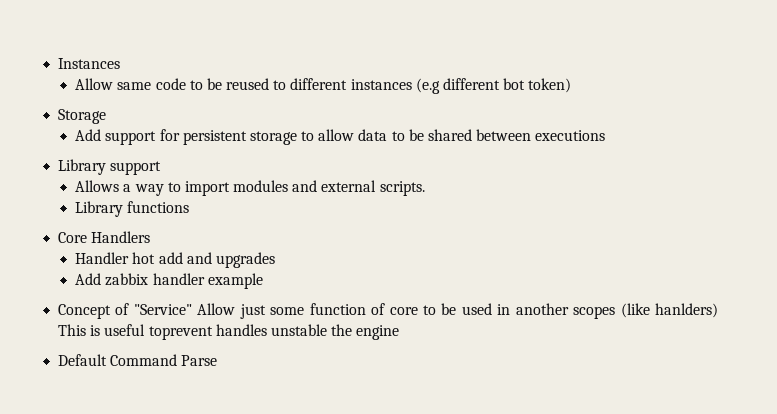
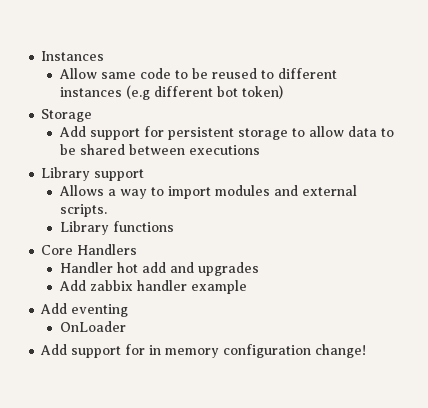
- Concept of "Service" Allow just some function of core to be used in another scopes (like hanlders) This is useful toprevent handles unstable the engine
- Default Command Parse
+ Add eventing
+ OnLoader
+ Add support for in memory configuration change!

